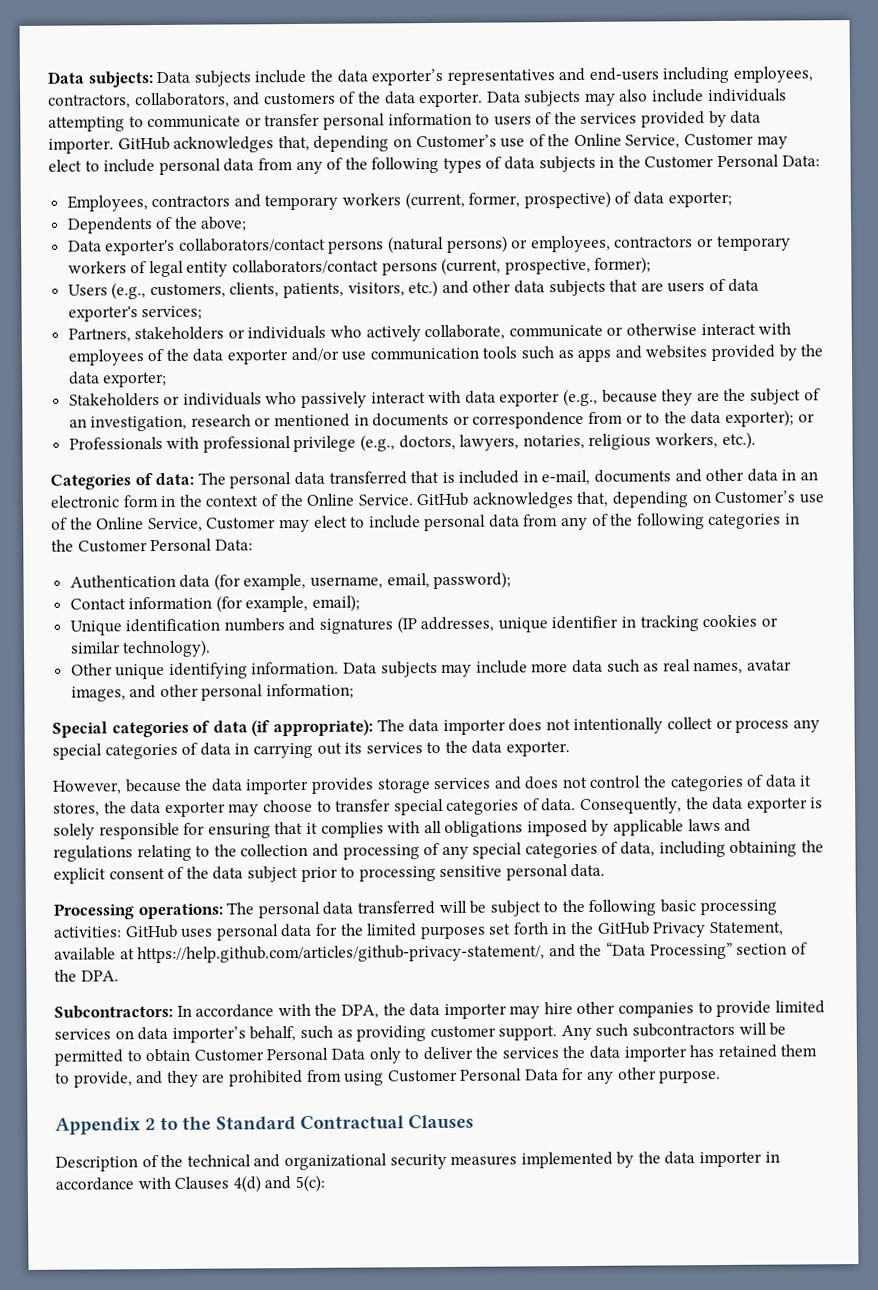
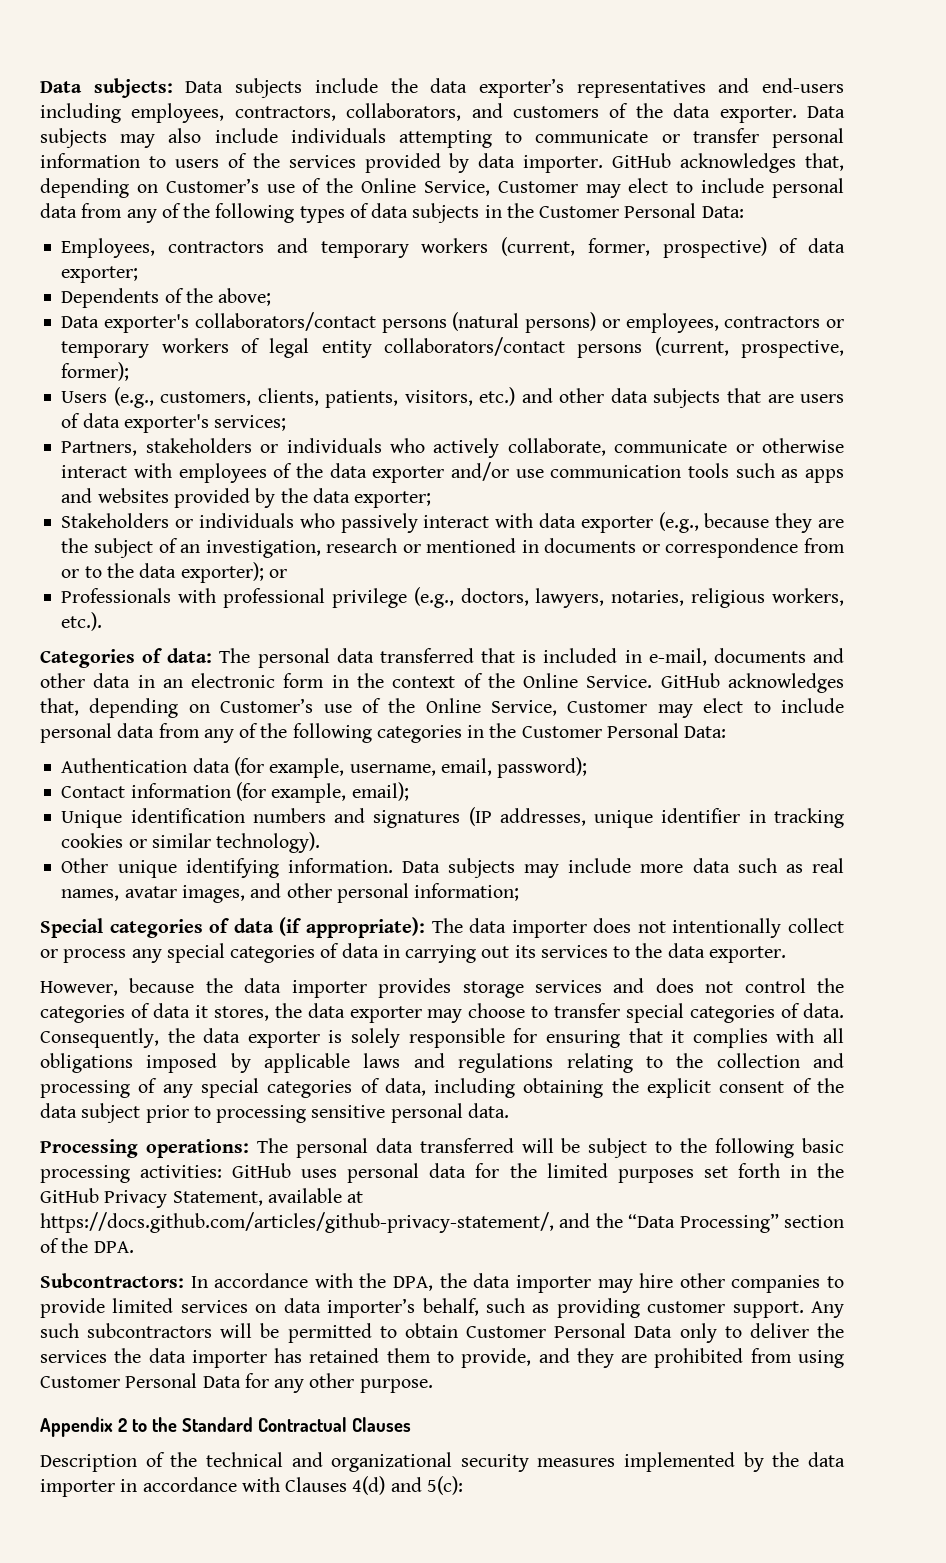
- Processing operations: The personal data transferred will be subject to the following basic processing activities: GitHub uses personal data for the limited purposes set forth in the GitHub Privacy Statement, available at https://help.github.com/articles/github-privacy-statement/, and the “Data Processing” section of the DPA.
+ Processing operations: The personal data transferred will be subject to the following basic processing activities: GitHub uses personal data for the limited purposes set forth in the GitHub Privacy Statement, available at https://docs.github.com/articles/github-privacy-statement/, and the “Data Processing” section of the DPA.

